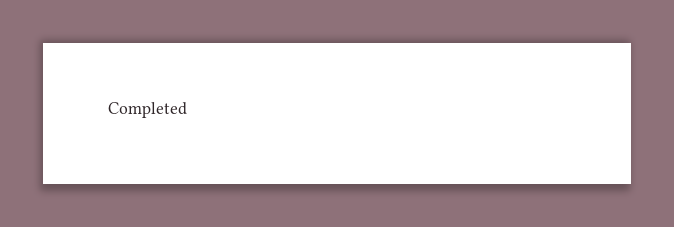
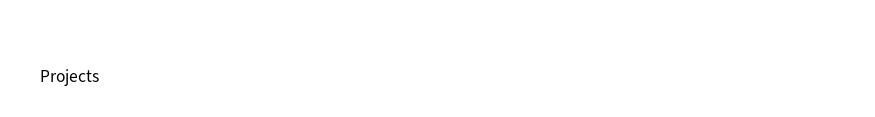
- Completed
+ Projects

